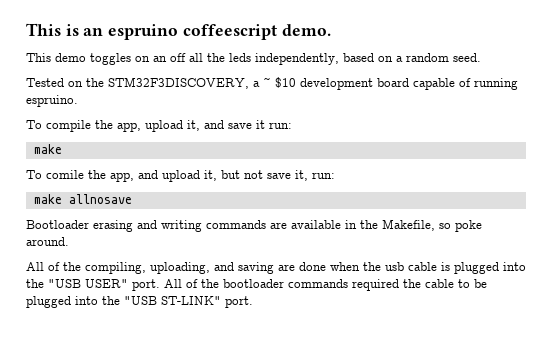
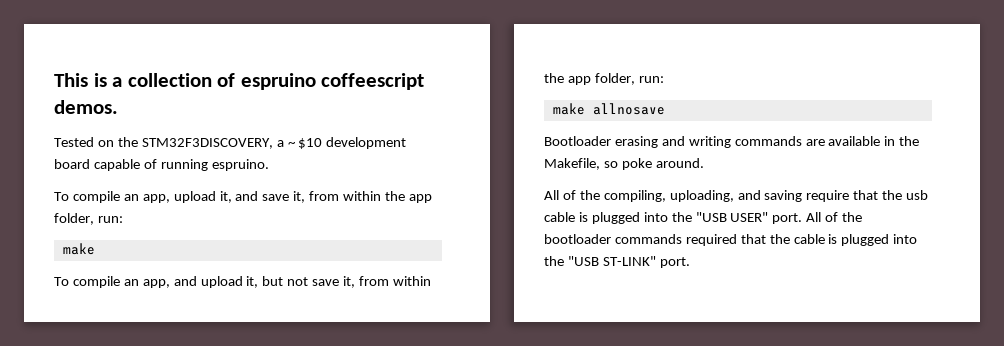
- This is an espruino coffeescript demo.
- This demo toggles on an off all the leds independently, based on a random seed.
+ This is a collection of espruino coffeescript demos.
- To compile the app, upload it, and save it run:
+ To compile an app, upload it, and save it, from within the app folder, run:
- To comile the app, and upload it, but not save it, run:
+ To compile an app, and upload it, but not save it, from within the app folder, run:
- All of the compiling, uploading, and saving are done when the usb cable is plugged into the "USB USER" port.
+ All of the compiling, uploading, and saving require that the usb cable is plugged into the "USB USER" port.
- All of the bootloader commands required the cable to be plugged into the "USB ST-LINK" port.
+ All of the bootloader commands required that the cable is plugged into the "USB ST-LINK" port.

